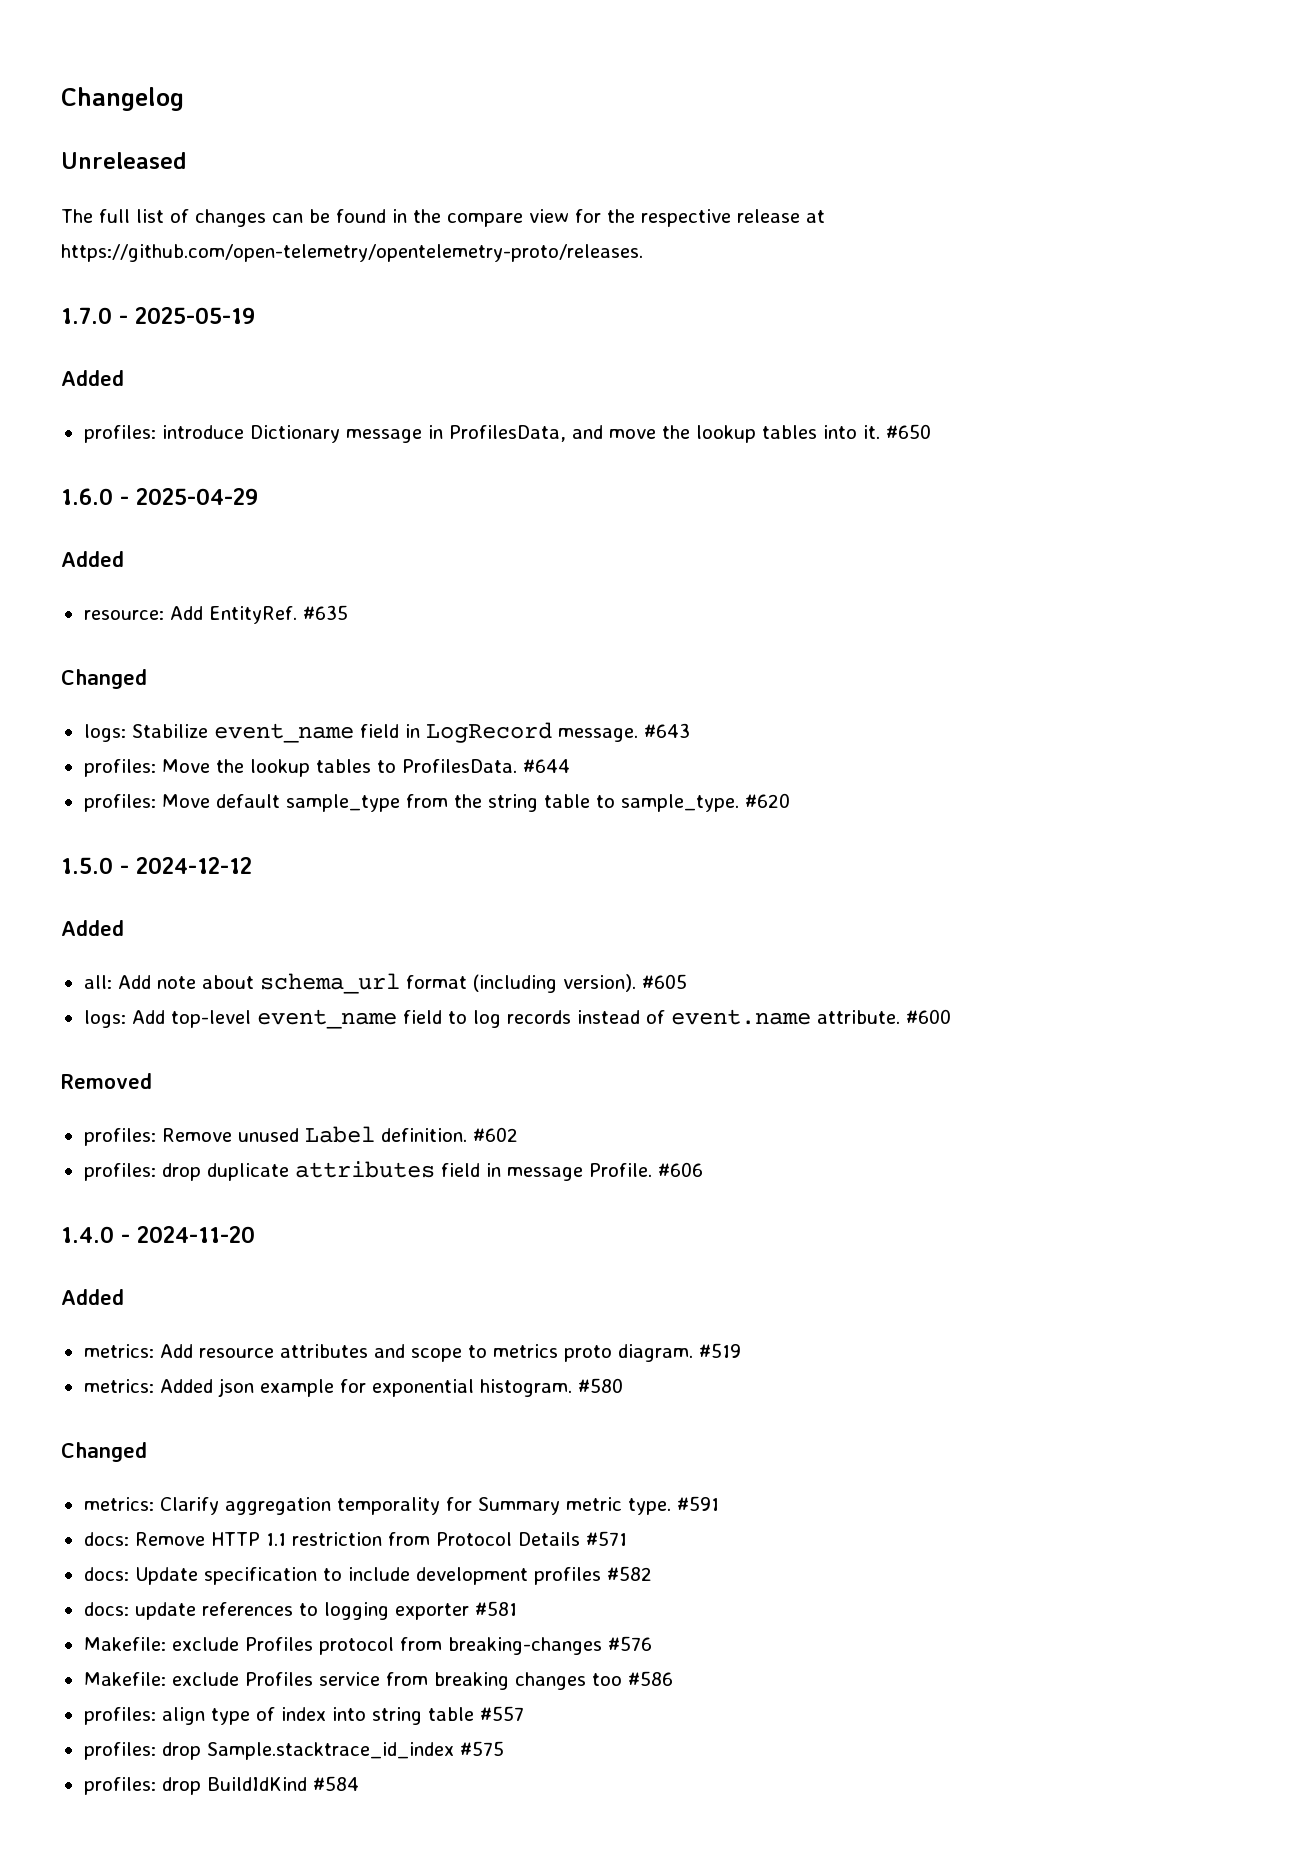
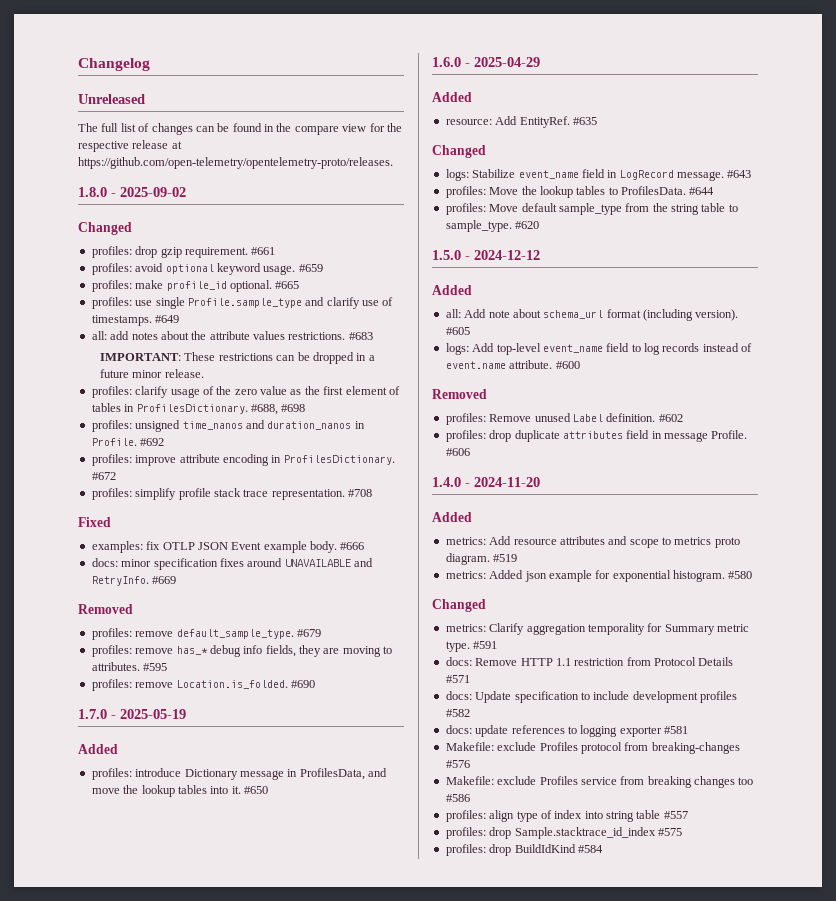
+ 1.8.0 - 2025-09-02
+ Changed
+ profiles: drop gzip requirement. #661
+ profiles: avoid optional keyword usage. #659
+ profiles: make profile_id optional. #665
+ profiles: use single Profile.sample_type and clarify use of timestamps. #649
+ all: add notes about the attribute values restrictions. #683
+ IMPORTANT: These restrictions can be dropped in a future minor release.
+ profiles: clarify usage of the zero value as the first element of tables in ProfilesDictionary. #688, #698
+ profiles: unsigned time_nanos and duration_nanos in Profile. #692
+ profiles: improve attribute encoding in ProfilesDictionary. #672
+ profiles: simplify profile stack trace representation. #708
+ Fixed
+ examples: fix OTLP JSON Event example body. #666
+ docs: minor specification fixes around UNAVAILABLE and RetryInfo. #669
+ Removed
+ profiles: remove default_sample_type. #679
+ profiles: remove has_* debug info fields, they are moving to attributes. #595
+ profiles: remove Location.is_folded. #690

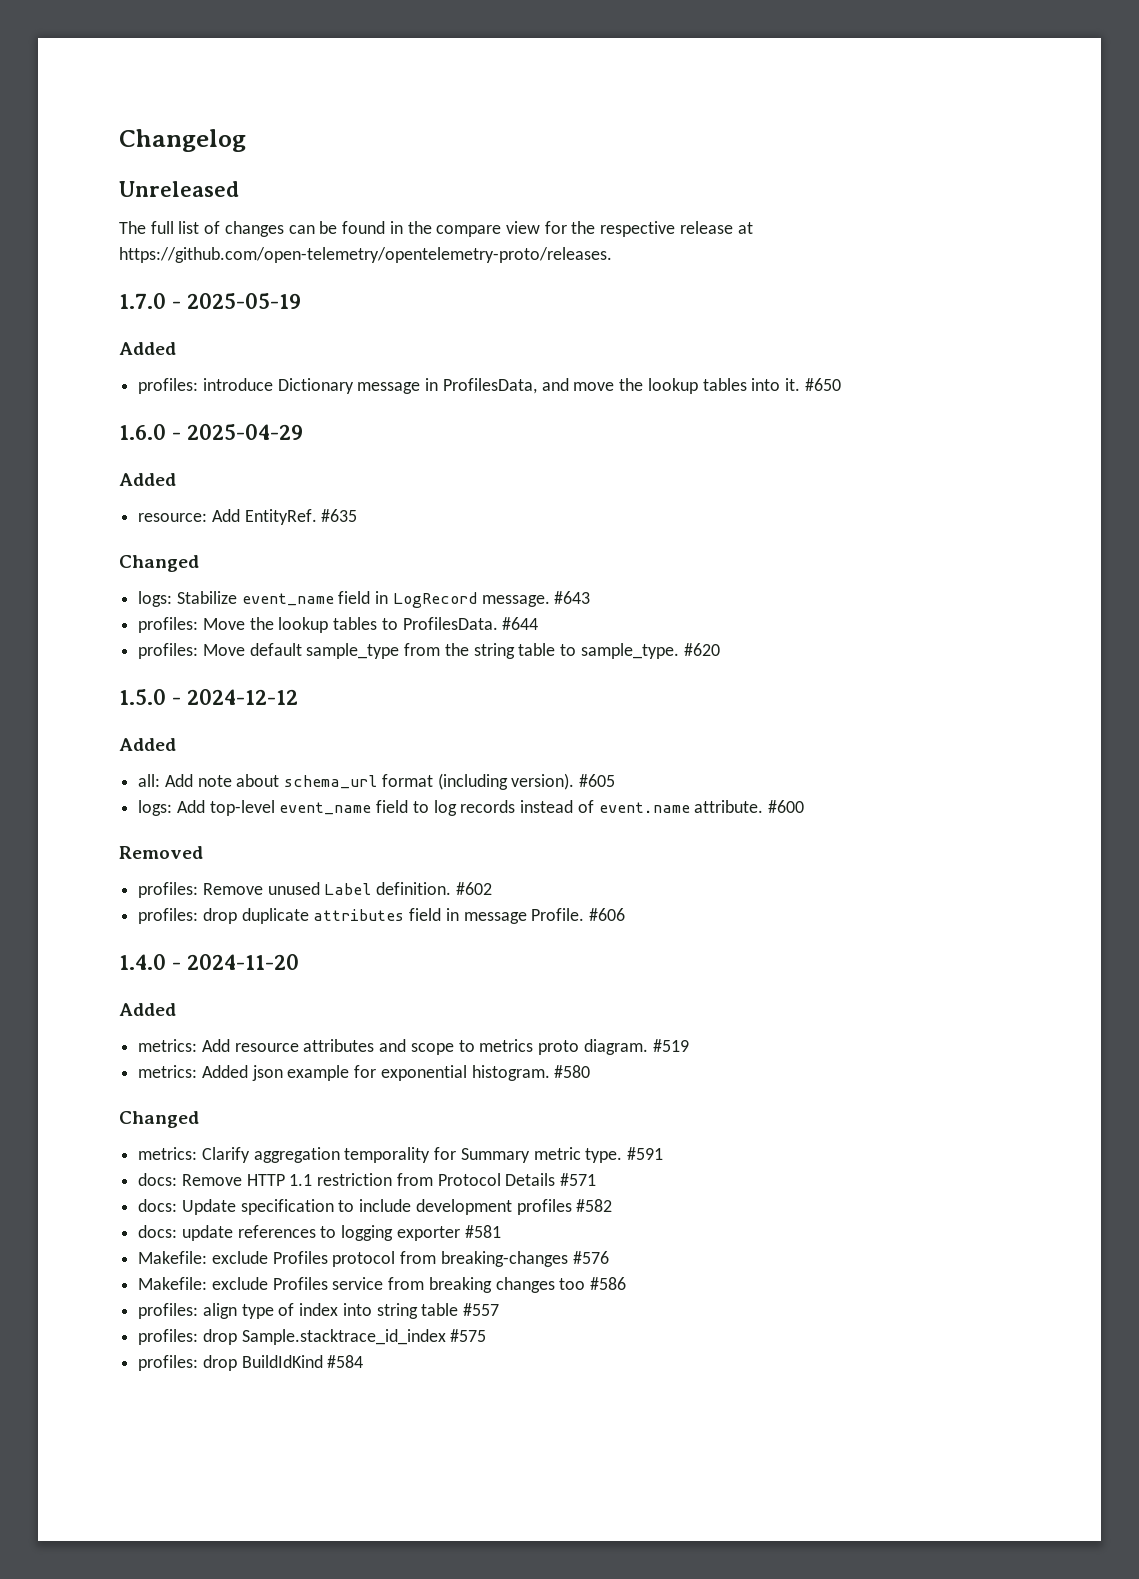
- 1.8.0 - 2025-09-02
- Changed
- profiles: drop gzip requirement. #661
- profiles: avoid optional keyword usage. #659
- profiles: make profile_id optional. #665
- profiles: use single Profile.sample_type and clarify use of timestamps. #649
- all: add notes about the attribute values restrictions. #683
- IMPORTANT: These restrictions can be dropped in a future minor release.
- profiles: clarify usage of the zero value as the first element of tables in ProfilesDictionary. #688, #698
- profiles: unsigned time_nanos and duration_nanos in Profile. #692
- profiles: improve attribute encoding in ProfilesDictionary. #672
- profiles: simplify profile stack trace representation. #708
- Fixed
- examples: fix OTLP JSON Event example body. #666
- docs: minor specification fixes around UNAVAILABLE and RetryInfo. #669
- Removed
- profiles: remove default_sample_type. #679
- profiles: remove has_* debug info fields, they are moving to attributes. #595
- profiles: remove Location.is_folded. #690

